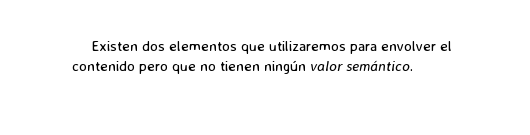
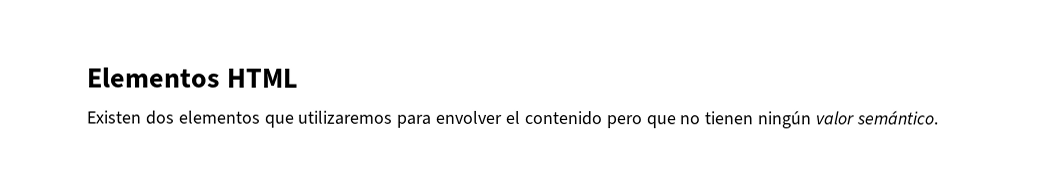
+ Elementos HTML

